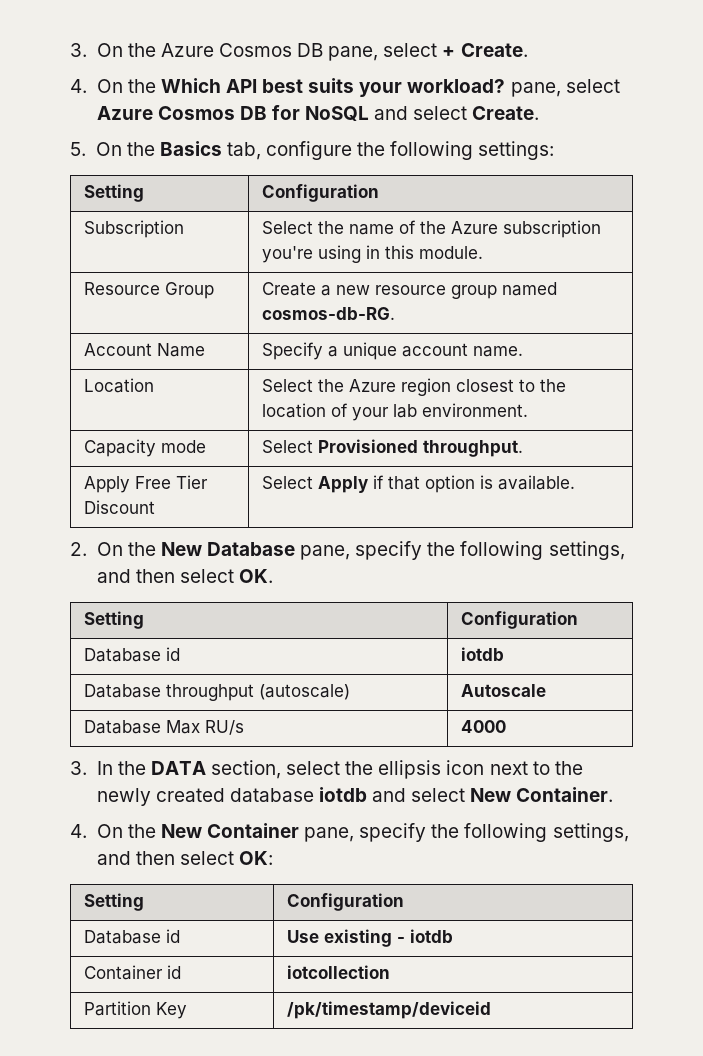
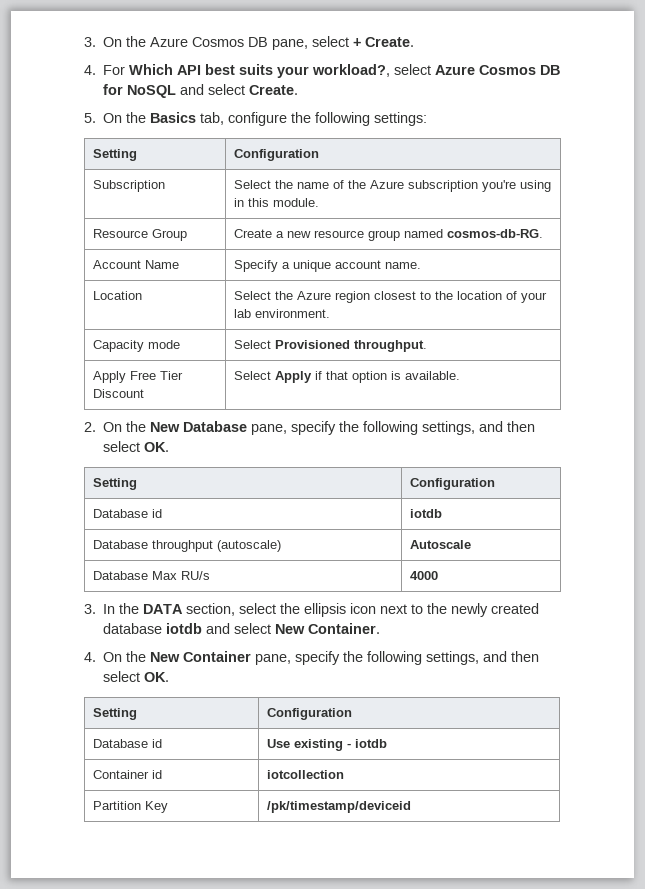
- 4. On the Which API best suits your workload? pane, select Azure Cosmos DB for NoSQL and select Create.
+ 4. For Which API best suits your workload?, select Azure Cosmos DB for NoSQL and select Create.
- 4. On the New Container pane, specify the following settings, and then select OK:
+ 4. On the New Container pane, specify the following settings, and then select OK.

